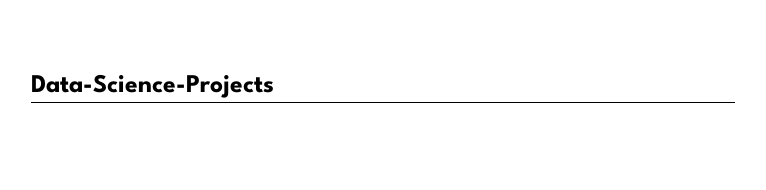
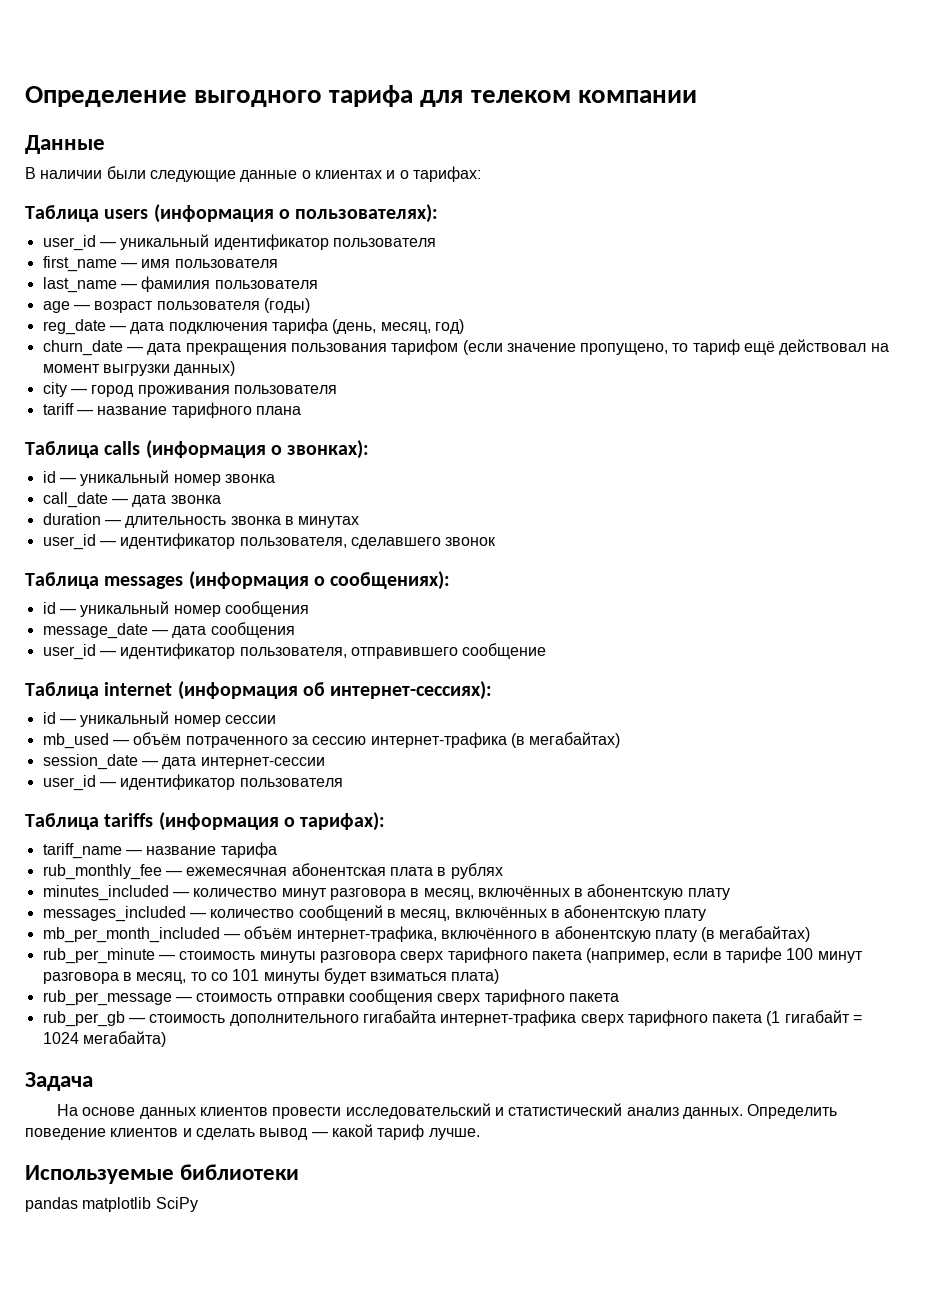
- Data-Science-Projects
+ Определение выгодного тарифа для телеком компании
+ Данные
+ В наличии были следующие данные о клиентах и о тарифах:
+ Таблица users (информация о пользователях):
+ user_id — уникальный идентификатор пользователя
+ first_name — имя пользователя
+ last_name — фамилия пользователя
+ age — возраст пользователя (годы)
+ reg_date — дата подключения тарифа (день, месяц, год)
+ churn_date — дата прекращения пользования тарифом (если значение пропущено, то тариф ещё действовал на момент выгрузки данных)
+ city — город проживания пользователя
+ tariff — название тарифного плана
+ Таблица calls (информация о звонках):
+ id — уникальный номер звонка
+ call_date — дата звонка
+ duration — длительность звонка в минутах
+ user_id — идентификатор пользователя, сделавшего звонок
+ Таблица messages (информация о сообщениях):
+ id — уникальный номер сообщения
+ message_date — дата сообщения
+ user_id — идентификатор пользователя, отправившего сообщение
+ Таблица internet (информация об интернет-сессиях):
+ id — уникальный номер сессии
+ mb_used — объём потраченного за сессию интернет-трафика (в мегабайтах)
+ session_date — дата интернет-сессии
+ user_id — идентификатор пользователя
+ Таблица tariffs (информация о тарифах):
+ tariff_name — название тарифа
+ rub_monthly_fee — ежемесячная абонентская плата в рублях
+ minutes_included — количество минут разговора в месяц, включённых в абонентскую плату
+ messages_included — количество сообщений в месяц, включённых в абонентскую плату
+ mb_per_month_included — объём интернет-трафика, включённого в абонентскую плату (в мегабайтах)
+ rub_per_minute — стоимость минуты разговора сверх тарифного пакета (например, если в тарифе 100 минут разговора в месяц, то со 101 минуты будет взиматься плата)
+ rub_per_message — стоимость отправки сообщения сверх тарифного пакета
+ rub_per_gb — стоимость дополнительного гигабайта интернет-трафика сверх тарифного пакета (1 гигабайт = 1024 мегабайта)
+ Задача
+ На основе данных клиентов провести исследовательский и статистический анализ данных. Определить поведение клиентов и сделать вывод — какой тариф лучше.
+ Используемые библиотеки
+ pandas matplotlib SciPy

